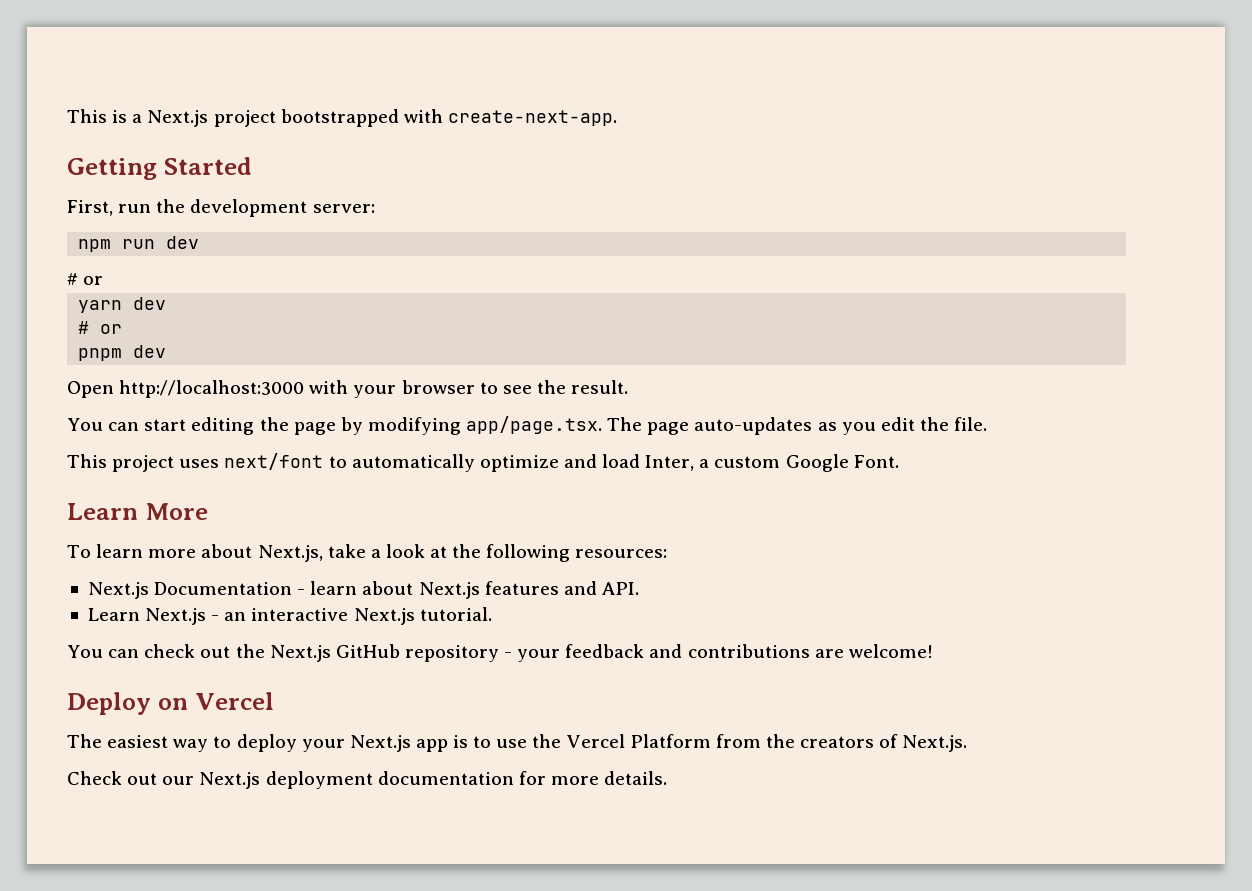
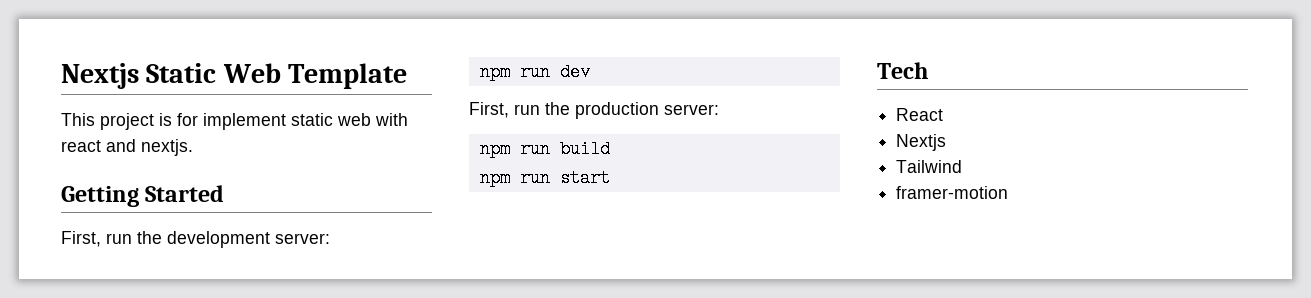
- This is a Next.js project bootstrapped with create-next-app.
+ Nextjs Static Web Template
+ This project is for implement static web with react and nextjs.
  npm run dev
- # or
- yarn dev
- # or
- pnpm dev
- Open http://localhost:3000 with your browser to see the result.
- You can start editing the page by modifying app/page.tsx. The page auto-updates as you edit the file.
- This project uses next/font to automatically optimize and load Inter, a custom Google Font.
- Learn More
- To learn more about Next.js, take a look at the following resources:
- Next.js Documentation - learn about Next.js features and API.
- Learn Next.js - an interactive Next.js tutorial.
- You can check out the Next.js GitHub repository - your feedback and contributions are welcome!
- Deploy on Vercel
- The easiest way to deploy your Next.js app is to use the Vercel Platform from the creators of Next.js.
- Check out our Next.js deployment documentation for more details.
+ First, run the production server:
+ npm run build
+ npm run start
+ Tech
+ React
+ Nextjs
+ Tailwind
+ framer-motion

